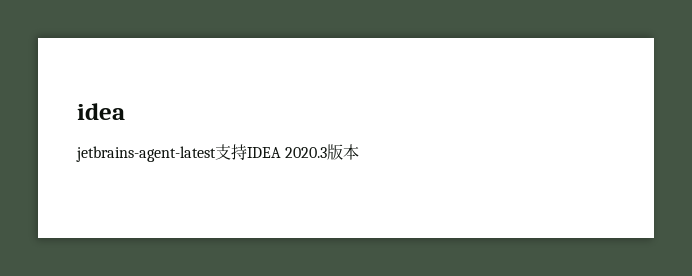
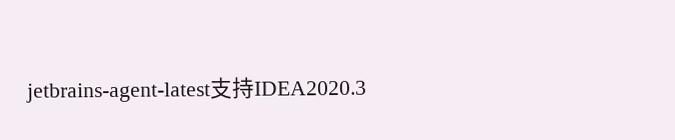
- idea
- jetbrains-agent-latest支持IDEA 2020.3版本
+ jetbrains-agent-latest支持IDEA2020.3

